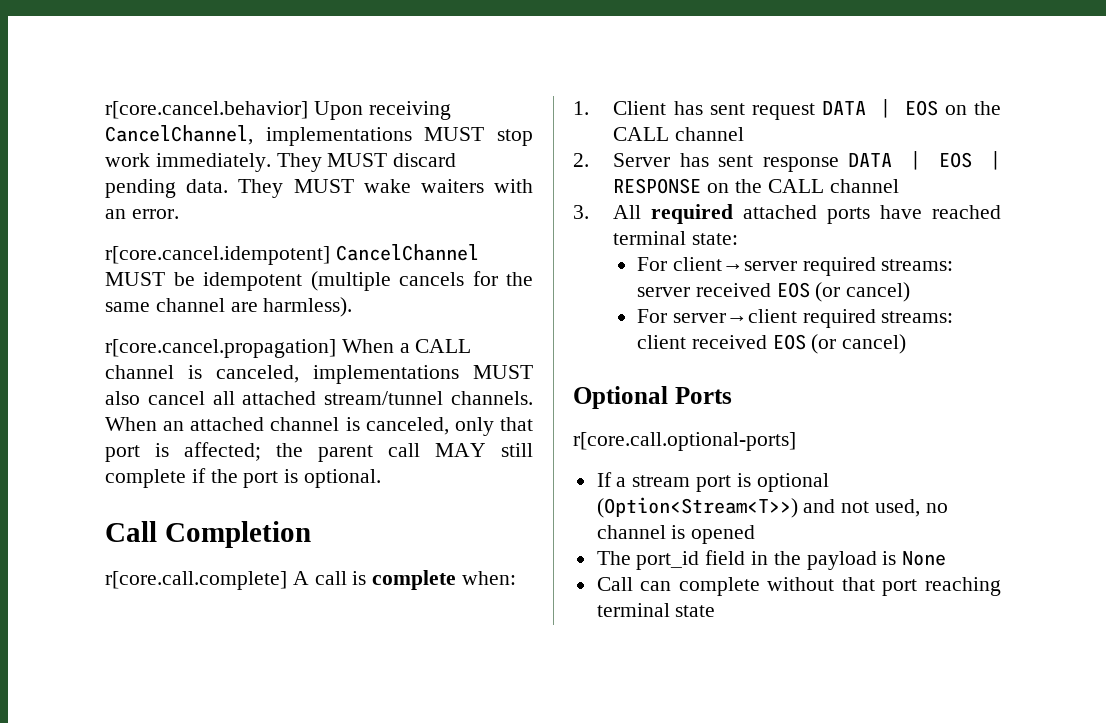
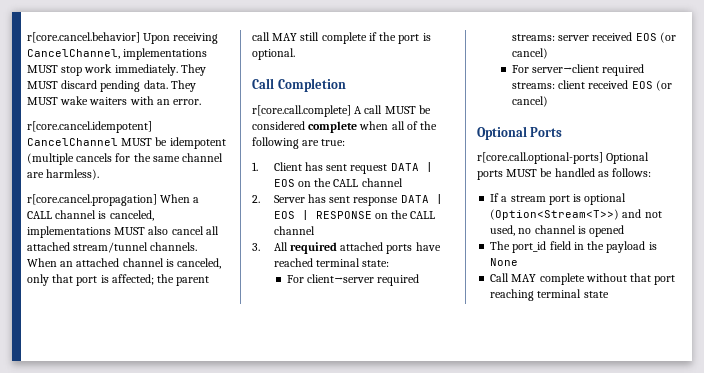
- r[core.call.complete] A call is complete when:
+ r[core.call.complete] A call MUST be considered complete when all of the following are true:
- r[core.call.optional-ports]
+ r[core.call.optional-ports] Optional ports MUST be handled as follows:
- Call can complete without that port reaching terminal state
+ Call MAY complete without that port reaching terminal state

